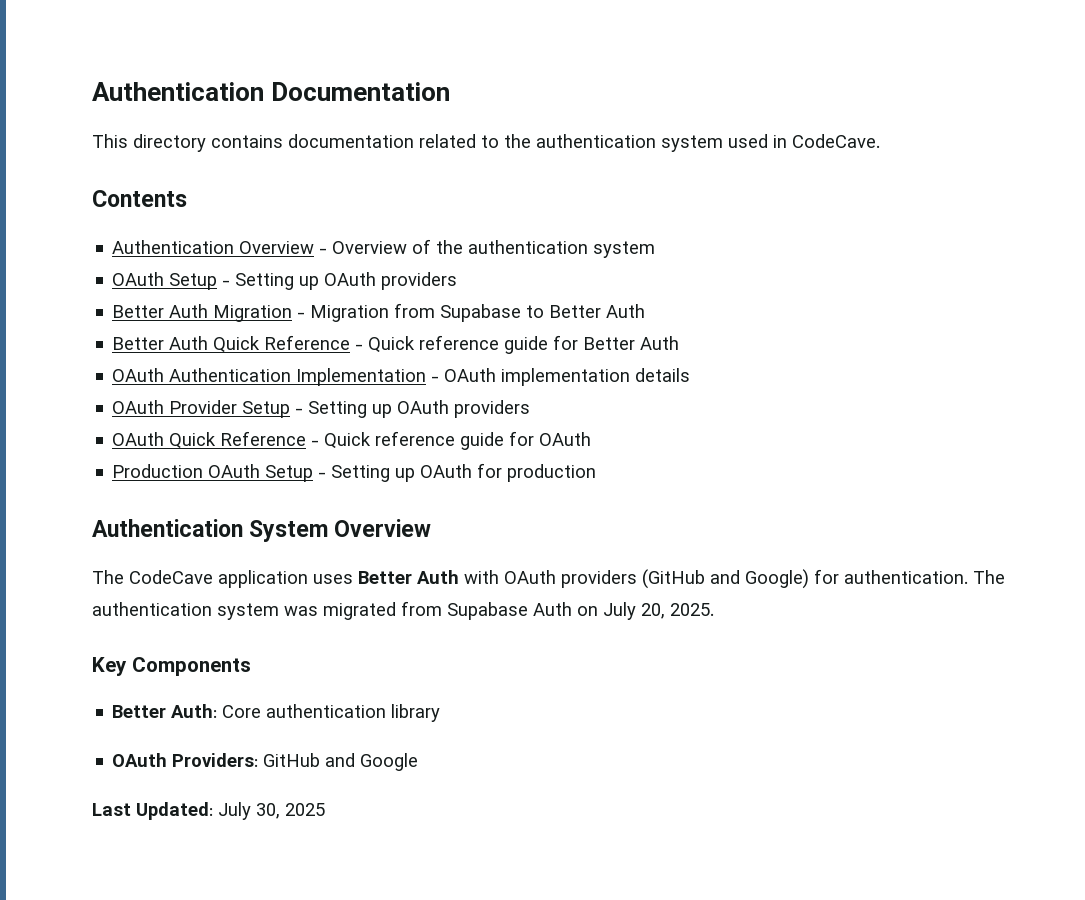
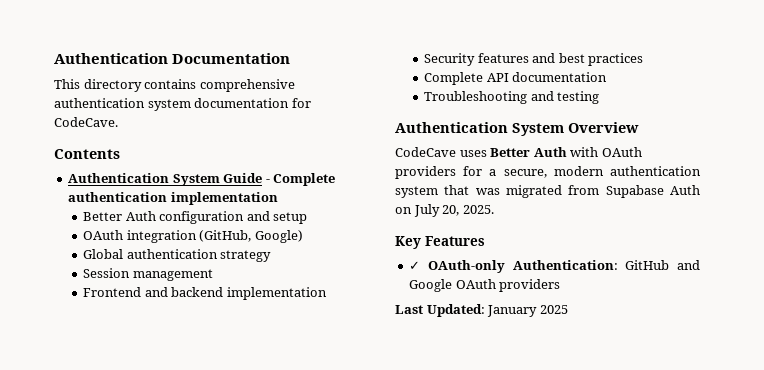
- This directory contains documentation related to the authentication system used in CodeCave.
+ This directory contains comprehensive authentication system documentation for CodeCave.
  Contents
- Authentication Overview - Overview of the authentication system
- OAuth Setup - Setting up OAuth providers
- Better Auth Migration - Migration from Supabase to Better Auth
- Better Auth Quick Reference - Quick reference guide for Better Auth
- OAuth Authentication Implementation - OAuth implementation details
- OAuth Provider Setup - Setting up OAuth providers
- OAuth Quick Reference - Quick reference guide for OAuth
- Production OAuth Setup - Setting up OAuth for production
+ Authentication System Guide - Complete authentication implementation
+ Better Auth configuration and setup
+ OAuth integration (GitHub, Google)
+ Global authentication strategy
+ Session management
+ Frontend and backend implementation
+ Security features and best practices
+ Complete API documentation
+ Troubleshooting and testing
- The CodeCave application uses Better Auth with OAuth providers (GitHub and Google) for authentication. The authentication system was migrated from Supabase Auth on July 20, 2025.
+ CodeCave uses Better Auth with OAuth providers for a secure, modern authentication system that was migrated from Supabase Auth on July 20, 2025.
- Key Components
- Better Auth: Core authentication library
- OAuth Providers: GitHub and Google
+ Key Features
+ ✓ OAuth-only Authentication: GitHub and Google OAuth providers
- Last Updated: July 30, 2025
+ Last Updated: January 2025

